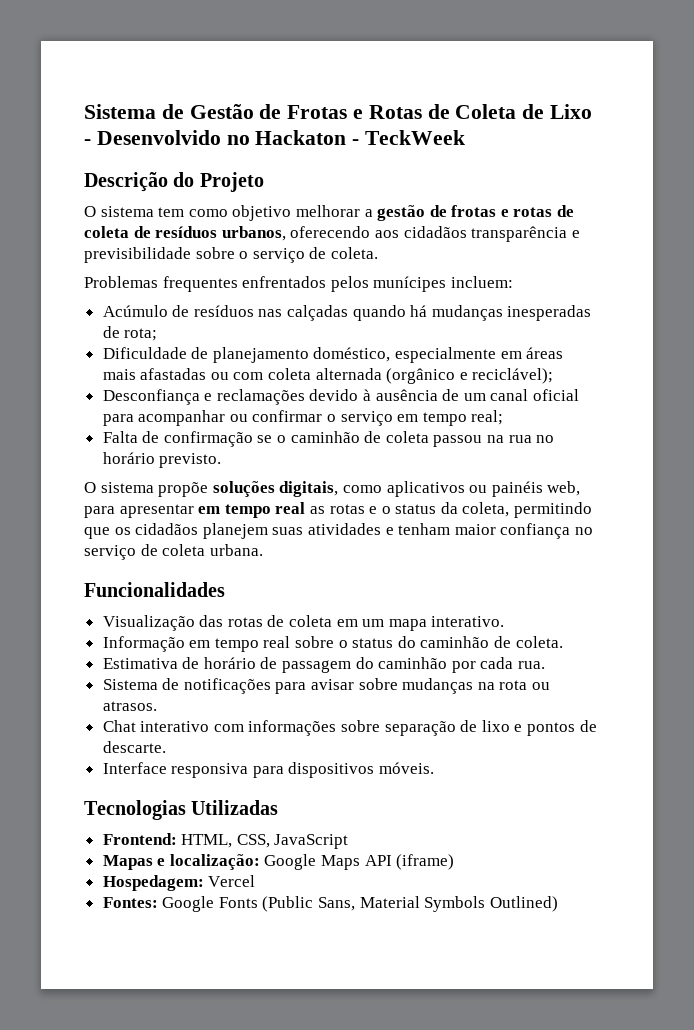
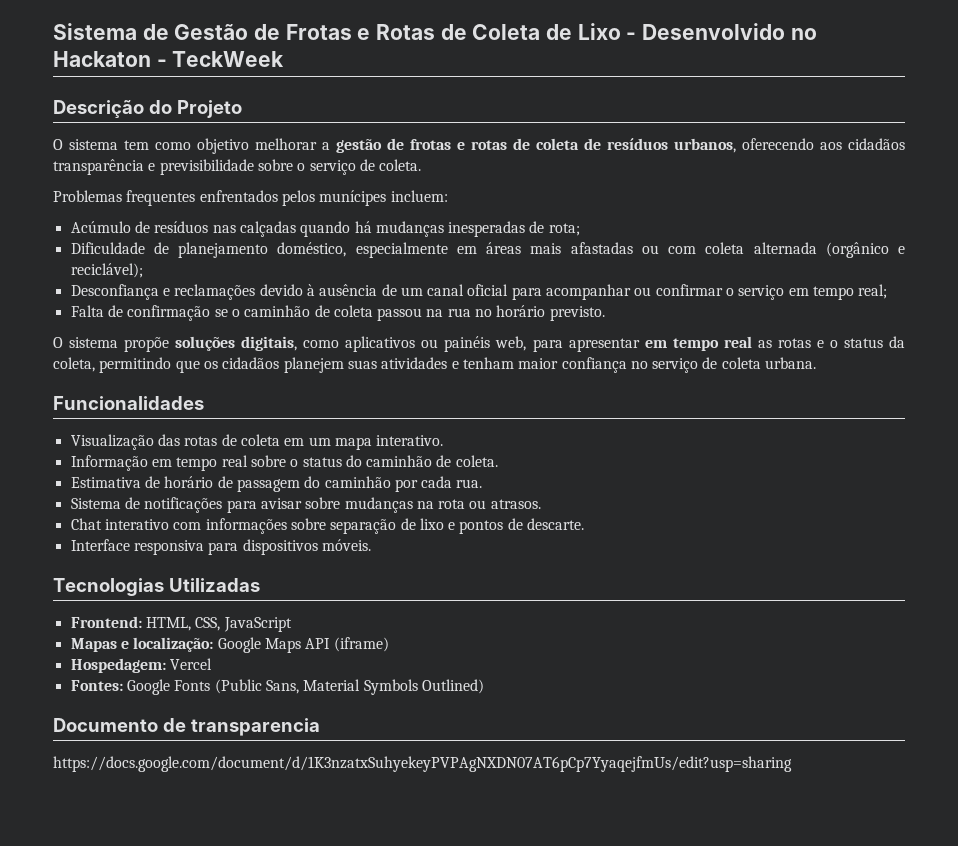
+ Documento de transparencia
+ https://docs.google.com/document/d/1K3nzatxSuhyekeyPVPAgNXDN07AT6pCp7YyaqejfmUs/edit?usp=sharing

